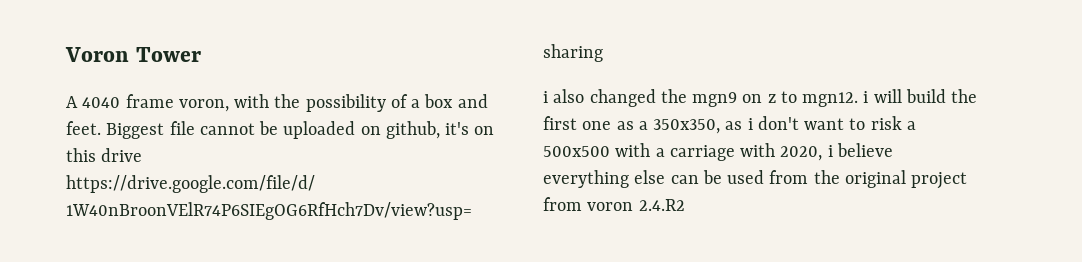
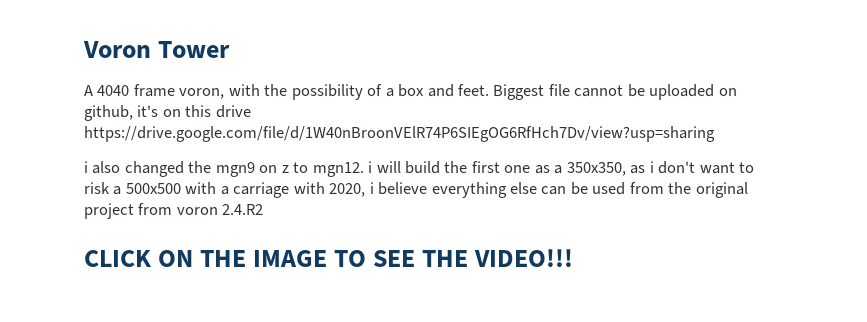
+ CLICK ON THE IMAGE TO SEE THE VIDEO!!!

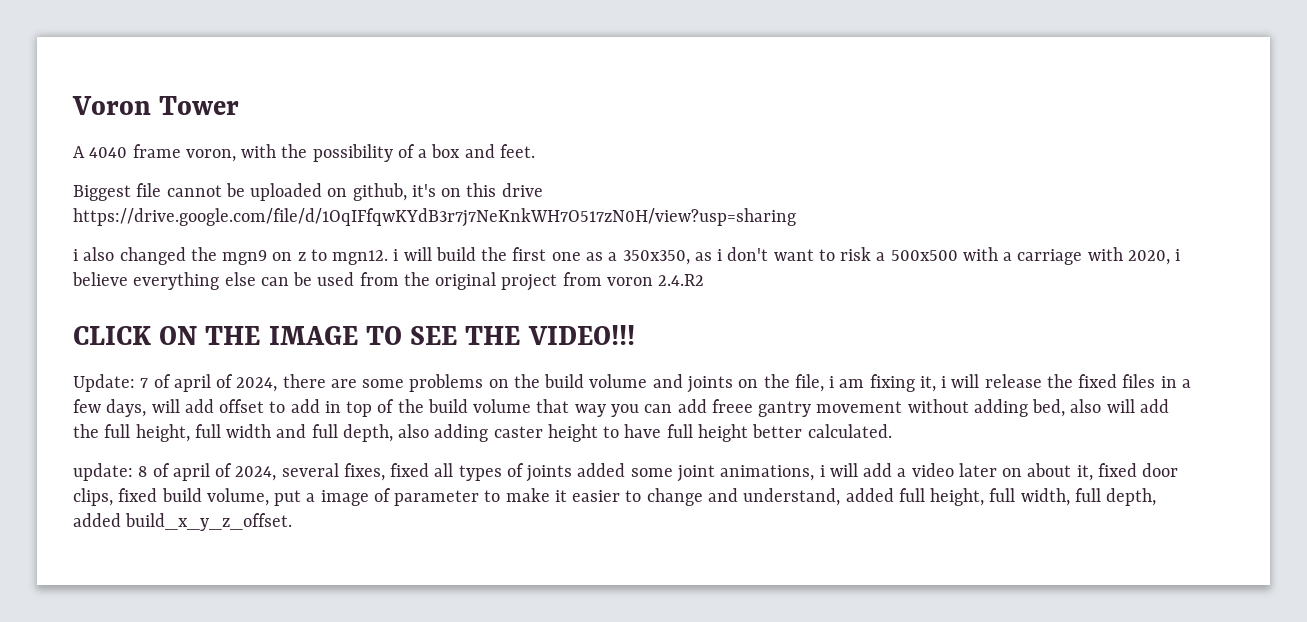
- A 4040 frame voron, with the possibility of a box and feet. Biggest file cannot be uploaded on github, it's on this drive https://drive.google.com/file/d/1W40nBroonVElR74P6SIEgOG6RfHch7Dv/view?usp=sharing
+ A 4040 frame voron, with the possibility of a box and feet.
+ Biggest file cannot be uploaded on github, it's on this drive https://drive.google.com/file/d/1OqIFfqwKYdB3r7j7NeKnkWH7O517zN0H/view?usp=sharing
+ Update: 7 of april of 2024, there are some problems on the build volume and joints on the file, i am fixing it, i will release the fixed files in a few days, will add offset to add in top of the build volume that way you can add freee gantry movement without adding bed, also will add the full height, full width and full depth, also adding caster height to have full height better calculated.
+ update: 8 of april of 2024, several fixes, fixed all types of joints added some joint animations, i will add a video later on about it, fixed door clips, fixed build volume, put a image of parameter to make it easier to change and understand, added full height, full width, full depth, added build_x_y_z_offset.

